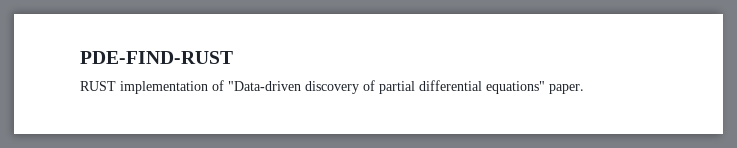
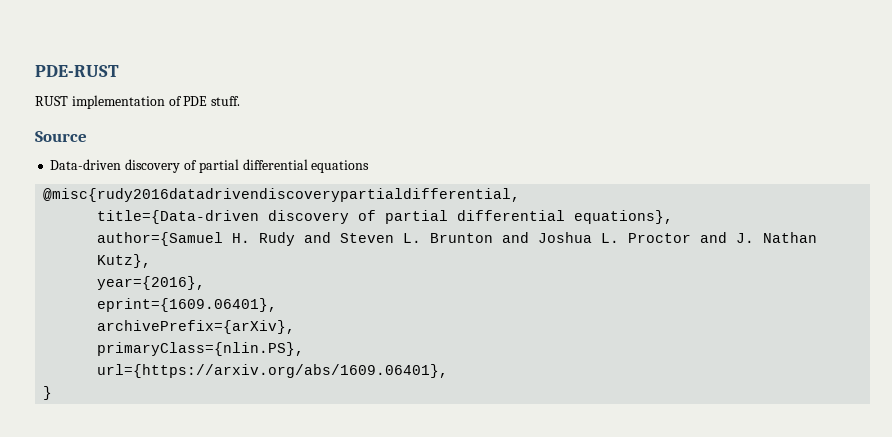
- PDE-FIND-RUST
+ PDE-RUST
- RUST implementation of "Data-driven discovery of partial differential equations" paper.
+ RUST implementation of PDE stuff.
+ Source
+ Data-driven discovery of partial differential equations
+ @misc{rudy2016datadrivendiscoverypartialdifferential,
+ title={Data-driven discovery of partial differential equations},
+ author={Samuel H. Rudy and Steven L. Brunton and Joshua L. Proctor and J. Nathan Kutz},
+ year={2016},
+ eprint={1609.06401},
+ archivePrefix={arXiv},
+ primaryClass={nlin.PS},
+ url={https://arxiv.org/abs/1609.06401},
+ }

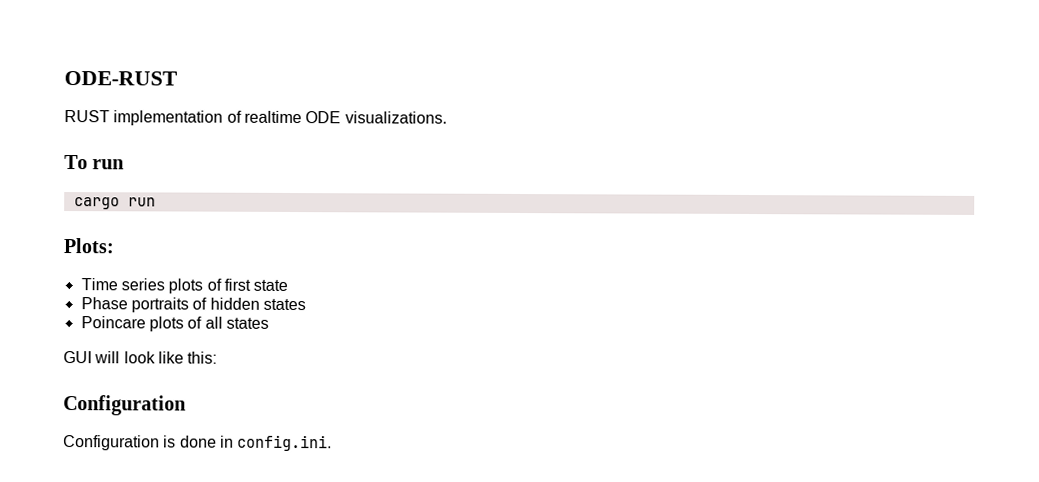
- PDE-RUST
+ ODE-RUST
- RUST implementation of PDE stuff.
- Source
- Data-driven discovery of partial differential equations
- @misc{rudy2016datadrivendiscoverypartialdifferential,
- title={Data-driven discovery of partial differential equations},
- author={Samuel H. Rudy and Steven L. Brunton and Joshua L. Proctor and J. Nathan Kutz},
- year={2016},
- eprint={1609.06401},
- archivePrefix={arXiv},
- primaryClass={nlin.PS},
- url={https://arxiv.org/abs/1609.06401},
- }
+ RUST implementation of realtime ODE visualizations.
+ To run
+ cargo run
+ Plots:
+ Time series plots of first state
+ Phase portraits of hidden states
+ Poincare plots of all states
+ GUI will look like this:
+ Configuration
+ Configuration is done in config.ini.

